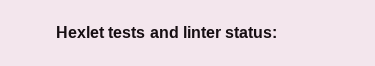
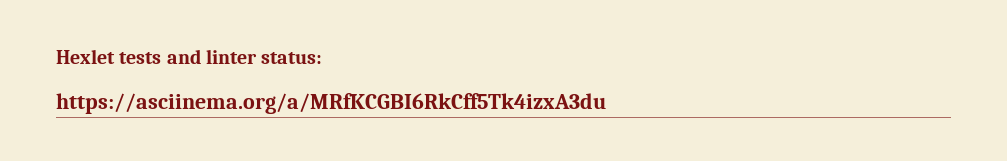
+ https://asciinema.org/a/MRfKCGBI6RkCff5Tk4izxA3du

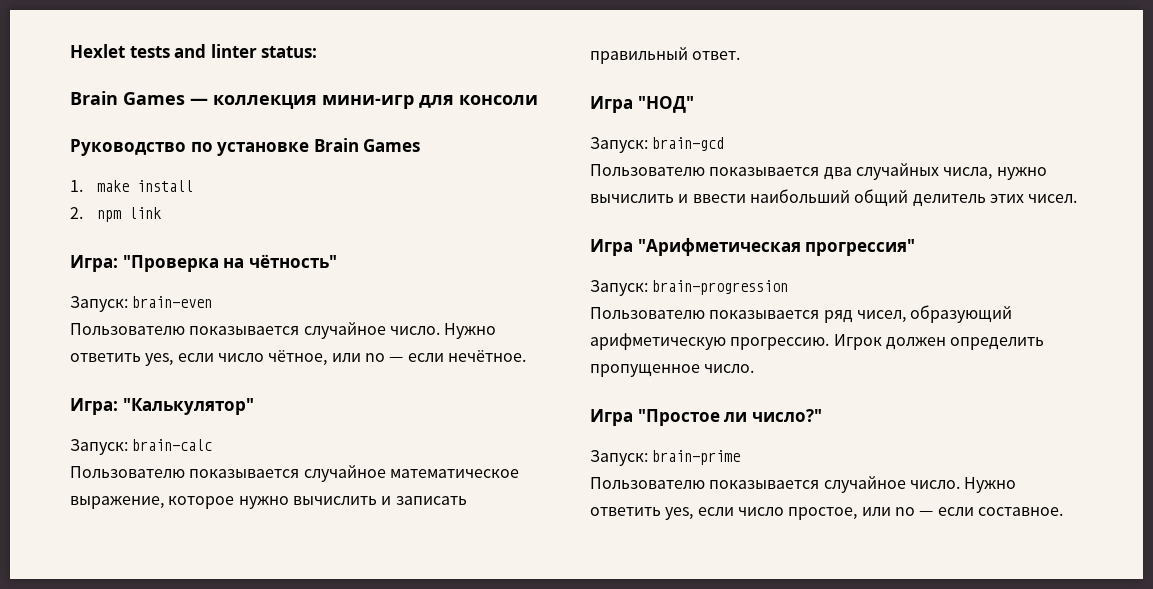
- https://asciinema.org/a/MRfKCGBI6RkCff5Tk4izxA3du
+ Brain Games — коллекция мини-игр для консоли
+ Руководство по установке Brain Games
+ 1. make install
+ 2. npm link
+ Игра: "Проверка на чётность"
+ Запуск: brain-even
+ Пользователю показывается случайное число. Нужно ответить yes, если число чётное, или no — если нечётное.
+ Игра: "Калькулятор"
+ Запуск: brain-calc
+ Пользователю показывается случайное математическое выражение, которое нужно вычислить и записать правильный ответ.
+ Игра "НОД"
+ Запуск: brain-gcd
+ Пользователю показывается два случайных числа, нужно вычислить и ввести наибольший общий делитель этих чисел.
+ Игра "Арифметическая прогрессия"
+ Запуск: brain-progression
+ Пользователю показывается ряд чисел, образующий арифметическую прогрессию. Игрок должен определить пропущенное число.
+ Игра "Простое ли число?"
+ Запуск: brain-prime
+ Пользователю показывается случайное число. Нужно ответить yes, если число простое, или no — если составное.

